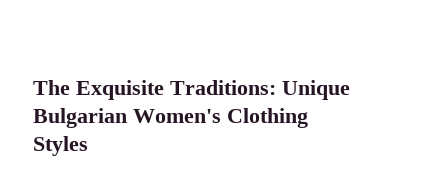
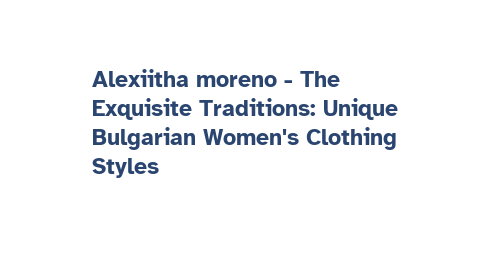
- The Exquisite Traditions: Unique Bulgarian Women's Clothing Styles
+ Alexiitha moreno - The Exquisite Traditions: Unique Bulgarian Women's Clothing Styles

